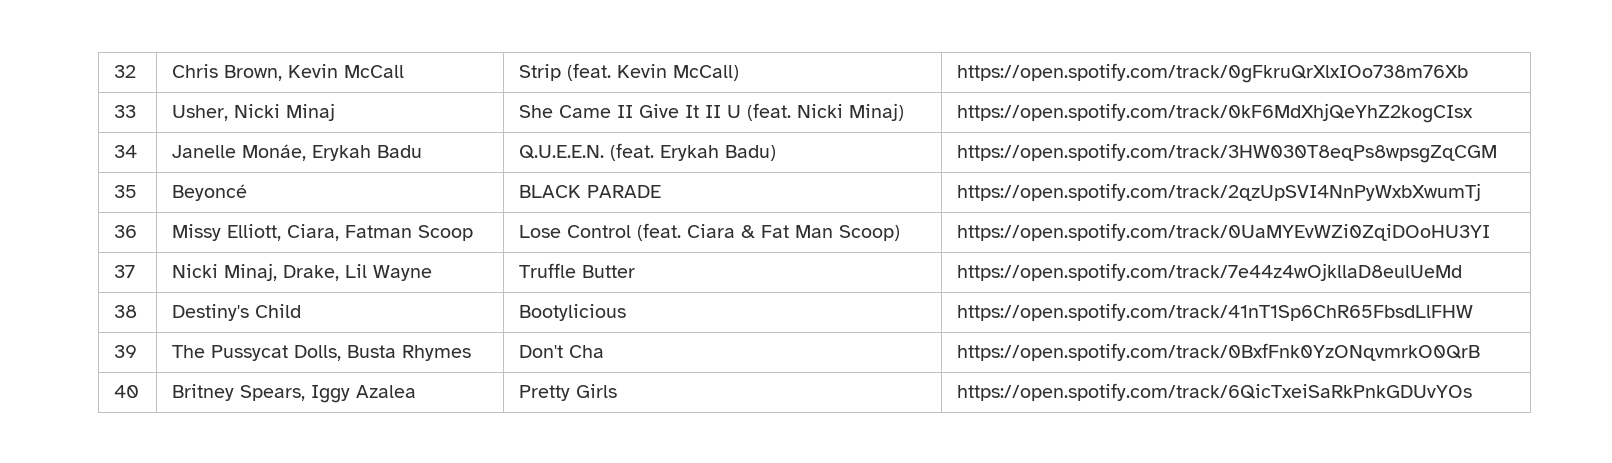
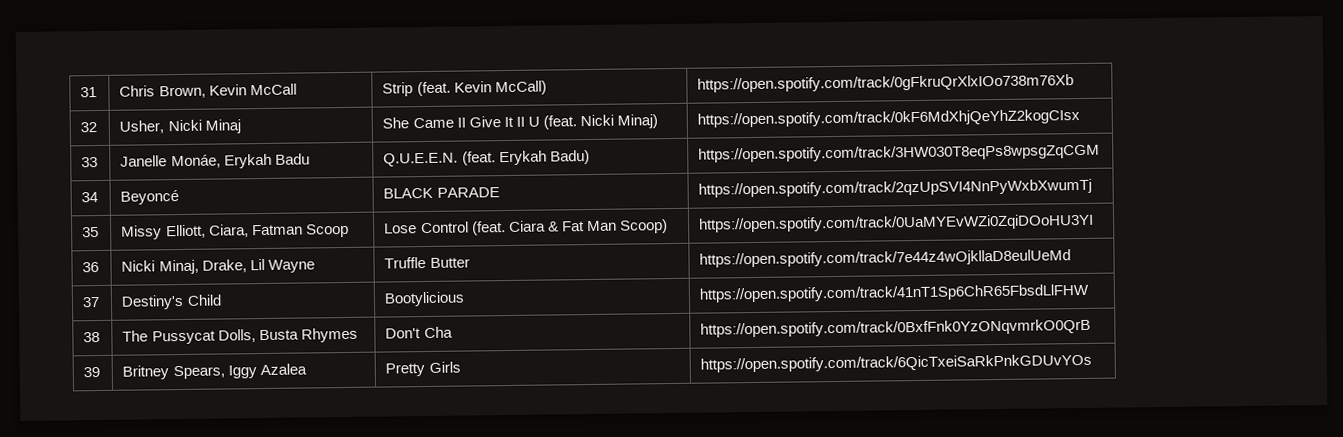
- 32 | Chris Brown, Kevin McCall | Strip (feat. Kevin McCall) | https://open.spotify.com/track/0gFkruQrXlxIOo738m76Xb
+ 31 | Chris Brown, Kevin McCall | Strip (feat. Kevin McCall) | https://open.spotify.com/track/0gFkruQrXlxIOo738m76Xb
- 33 | Usher, Nicki Minaj | She Came II Give It II U (feat. Nicki Minaj) | https://open.spotify.com/track/0kF6MdXhjQeYhZ2kogCIsx
+ 32 | Usher, Nicki Minaj | She Came II Give It II U (feat. Nicki Minaj) | https://open.spotify.com/track/0kF6MdXhjQeYhZ2kogCIsx
- 34 | Janelle Monáe, Erykah Badu | Q.U.E.E.N. (feat. Erykah Badu) | https://open.spotify.com/track/3HW030T8eqPs8wpsgZqCGM
+ 33 | Janelle Monáe, Erykah Badu | Q.U.E.E.N. (feat. Erykah Badu) | https://open.spotify.com/track/3HW030T8eqPs8wpsgZqCGM
- 35 | Beyoncé | BLACK PARADE | https://open.spotify.com/track/2qzUpSVI4NnPyWxbXwumTj
+ 34 | Beyoncé | BLACK PARADE | https://open.spotify.com/track/2qzUpSVI4NnPyWxbXwumTj
- 36 | Missy Elliott, Ciara, Fatman Scoop | Lose Control (feat. Ciara & Fat Man Scoop) | https://open.spotify.com/track/0UaMYEvWZi0ZqiDOoHU3YI
+ 35 | Missy Elliott, Ciara, Fatman Scoop | Lose Control (feat. Ciara & Fat Man Scoop) | https://open.spotify.com/track/0UaMYEvWZi0ZqiDOoHU3YI
- 37 | Nicki Minaj, Drake, Lil Wayne | Truffle Butter | https://open.spotify.com/track/7e44z4wOjkllaD8eulUeMd
+ 36 | Nicki Minaj, Drake, Lil Wayne | Truffle Butter | https://open.spotify.com/track/7e44z4wOjkllaD8eulUeMd
- 38 | Destiny's Child | Bootylicious | https://open.spotify.com/track/41nT1Sp6ChR65FbsdLlFHW
+ 37 | Destiny's Child | Bootylicious | https://open.spotify.com/track/41nT1Sp6ChR65FbsdLlFHW
- 39 | The Pussycat Dolls, Busta Rhymes | Don't Cha | https://open.spotify.com/track/0BxfFnk0YzONqvmrkO0QrB
+ 38 | The Pussycat Dolls, Busta Rhymes | Don't Cha | https://open.spotify.com/track/0BxfFnk0YzONqvmrkO0QrB
- 40 | Britney Spears, Iggy Azalea | Pretty Girls | https://open.spotify.com/track/6QicTxeiSaRkPnkGDUvYOs
+ 39 | Britney Spears, Iggy Azalea | Pretty Girls | https://open.spotify.com/track/6QicTxeiSaRkPnkGDUvYOs

